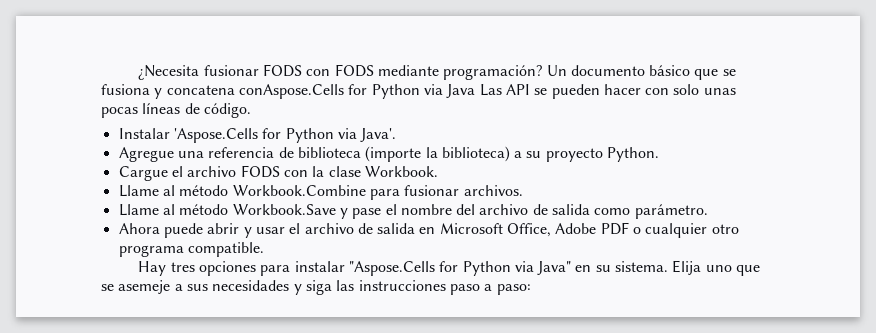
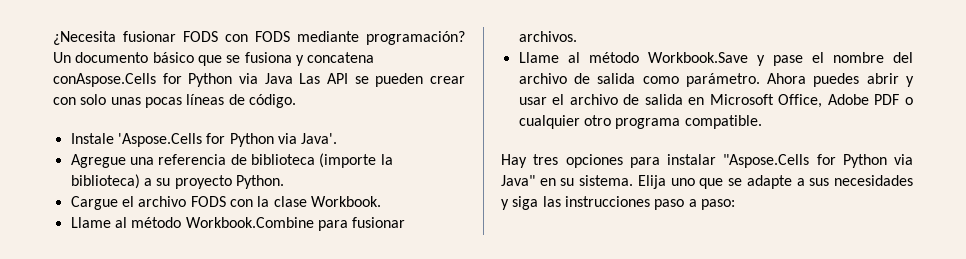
- Un documento básico que se fusiona y concatena conAspose.Cells for Python via Java Las API se pueden hacer con solo unas pocas líneas de código.
+ Un documento básico que se fusiona y concatena conAspose.Cells for Python via Java Las API se pueden crear con solo unas pocas líneas de código.
- Instalar 'Aspose.Cells for Python via Java'.
+ Instale 'Aspose.Cells for Python via Java'.
- Llame al método Workbook.Save y pase el nombre del archivo de salida como parámetro.
- Ahora puede abrir y usar el archivo de salida en Microsoft Office, Adobe PDF o cualquier otro programa compatible.
+ Llame al método Workbook.Save y pase el nombre del archivo de salida como parámetro. Ahora puedes abrir y usar el archivo de salida en Microsoft Office, Adobe PDF o cualquier otro programa compatible.
- Elija uno que se asemeje a sus necesidades y siga las instrucciones paso a paso:
+ Elija uno que se adapte a sus necesidades y siga las instrucciones paso a paso:

